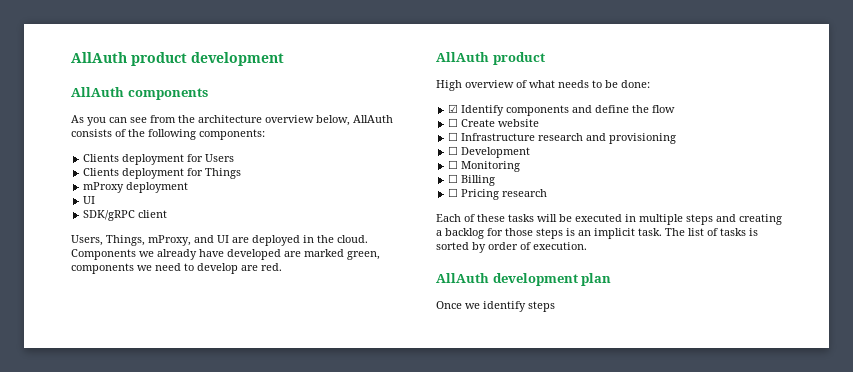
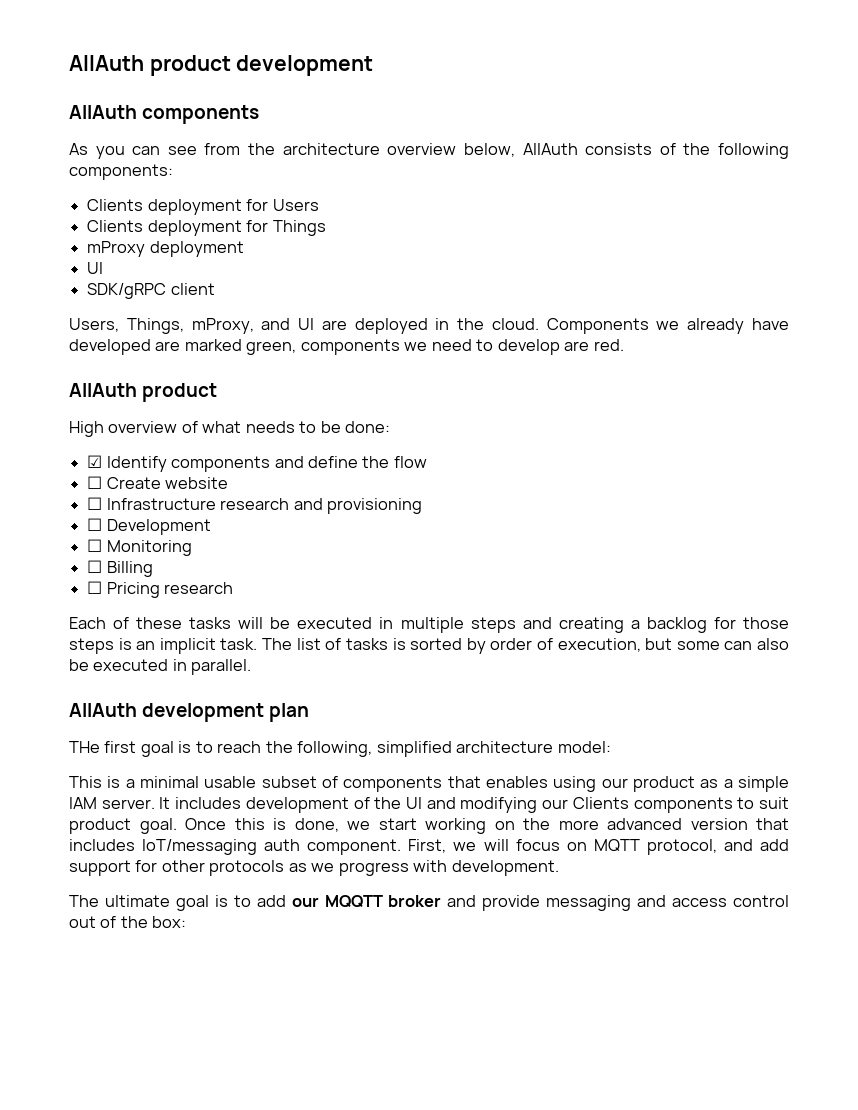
- The list of tasks is sorted by order of execution.
+ The list of tasks is sorted by order of execution, but some can also be executed in parallel.
  AllAuth development plan
- Once we identify steps
+ THe first goal is to reach the following, simplified architecture model:
+ This is a minimal usable subset of components that enables using our product as a simple IAM server. It includes development of the UI and modifying our Clients components to suit product goal. Once this is done, we start working on the more advanced version that includes IoT/messaging auth component. First, we will focus on MQTT protocol, and add support for other protocols as we progress with development.
+ The ultimate goal is to add our MQQTT broker and provide messaging and access control out of the box:

